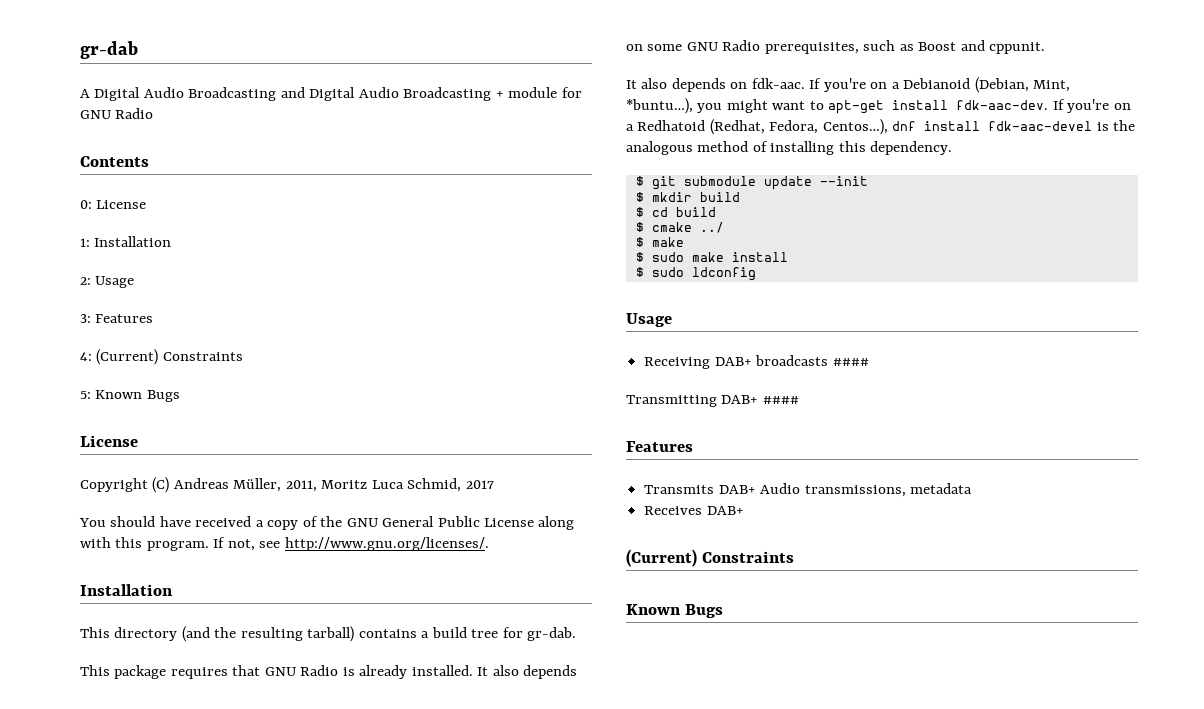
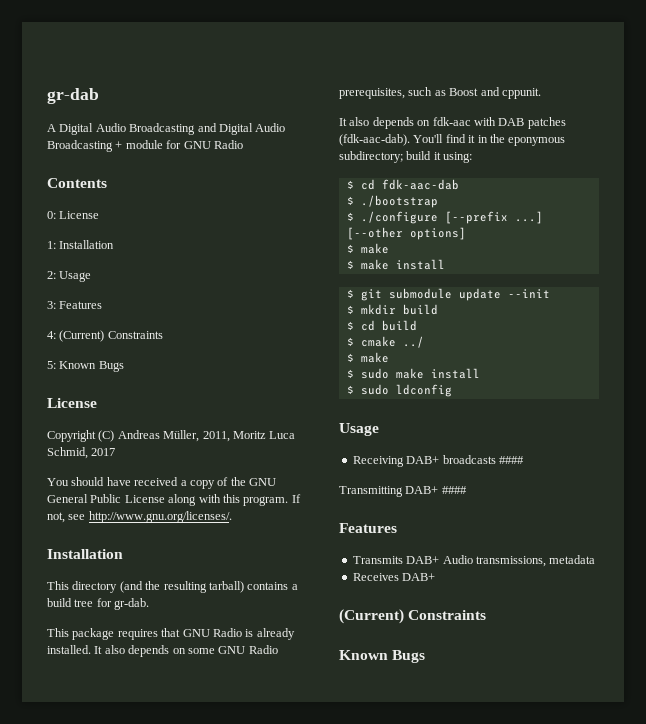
- It also depends on fdk-aac. If you're on a Debianoid (Debian, Mint, *buntu…), you might want to apt-get install fdk-aac-dev. If you're on a Redhatoid (Redhat, Fedora, Centos…), dnf install fdk-aac-devel is the analogous method of installing this dependency.
+ It also depends on fdk-aac with DAB patches (fdk-aac-dab). You'll find it in the eponymous subdirectory; build it using:
+ $ cd fdk-aac-dab
+ $ ./bootstrap
+ $ ./configure [--prefix ...] [--other options]
+ $ make
+ $ make install

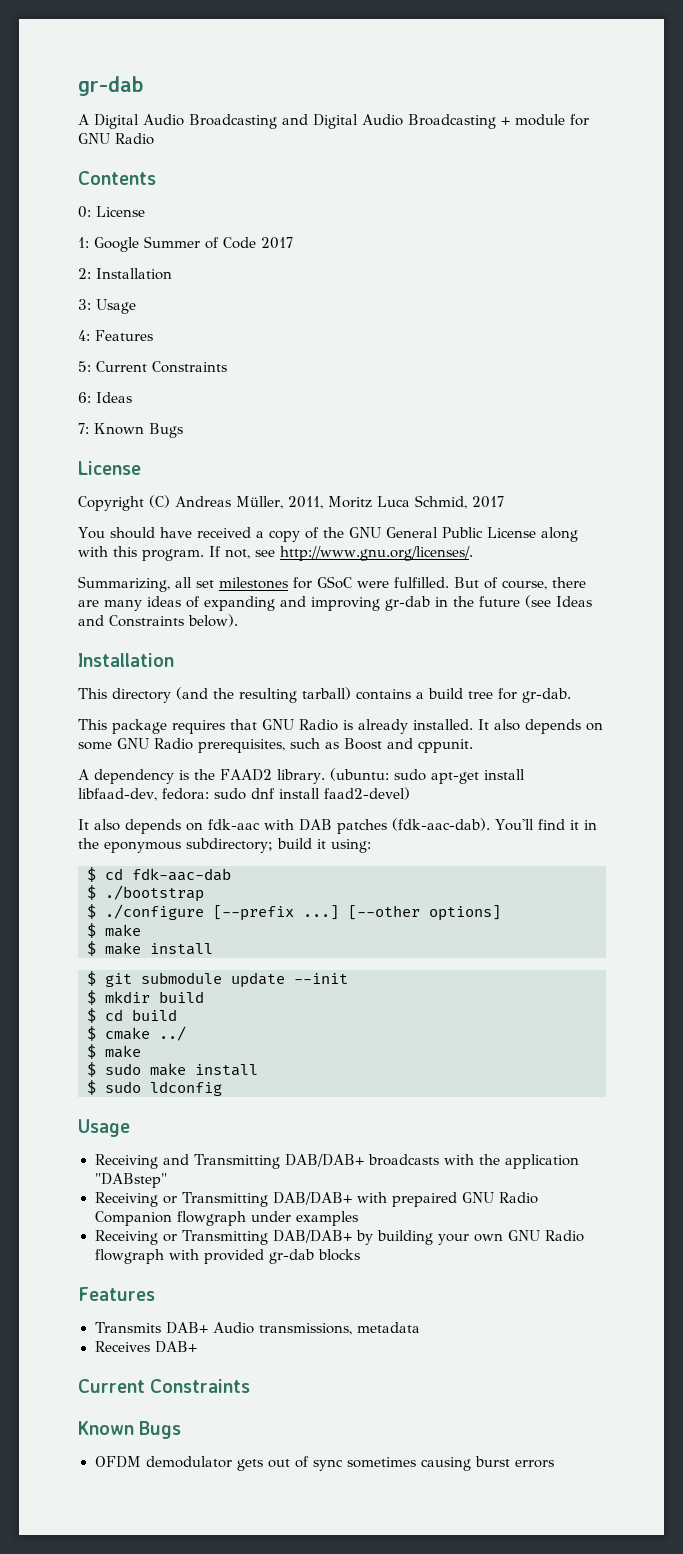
- 1: Installation
- 2: Usage
- 3: Features
- 4: (Current) Constraints
- 5: Known Bugs
+ 1: Google Summer of Code 2017
+ 2: Installation
+ 3: Usage
+ 4: Features
+ 5: Current Constraints
+ 6: Ideas
+ 7: Known Bugs
+ Summarizing, all set milestones for GSoC were fulfilled. But of course, there are many ideas of expanding and improving gr-dab in the future (see Ideas and Constraints below).
+ A dependency is the FAAD2 library. (ubuntu: sudo apt-get install libfaad-dev, fedora: sudo dnf install faad2-devel)
- Receiving DAB+ broadcasts ####
- Transmitting DAB+ ####
+ Receiving and Transmitting DAB/DAB+ broadcasts with the application "DABstep"
+ Receiving or Transmitting DAB/DAB+ with prepaired GNU Radio Companion flowgraph under examples
+ Receiving or Transmitting DAB/DAB+ by building your own GNU Radio flowgraph with provided gr-dab blocks
  Receives DAB+
- (Current) Constraints
+ Current Constraints
+ OFDM demodulator gets out of sync sometimes causing burst errors

